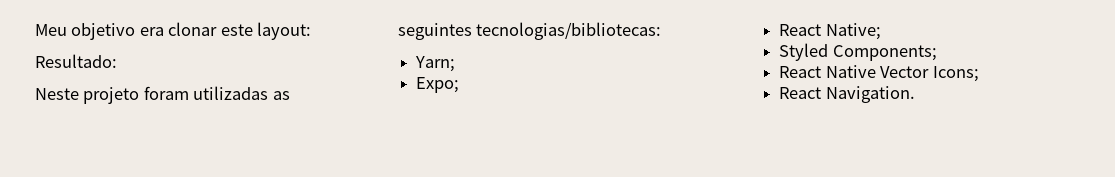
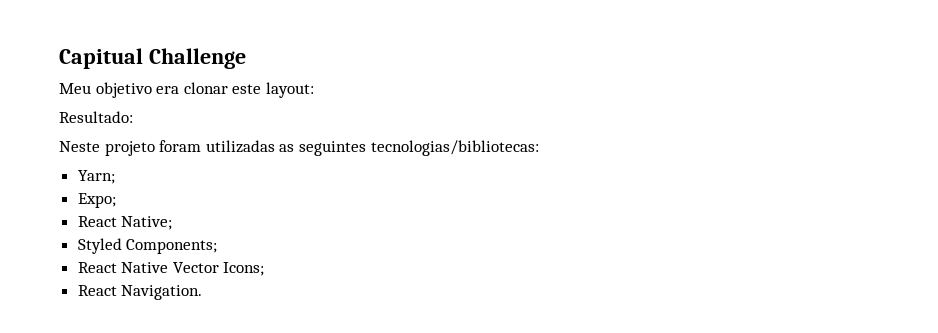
+ Capitual Challenge

